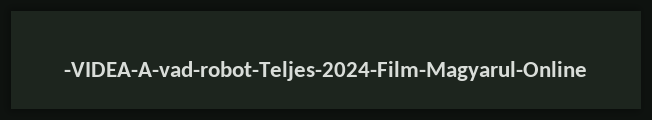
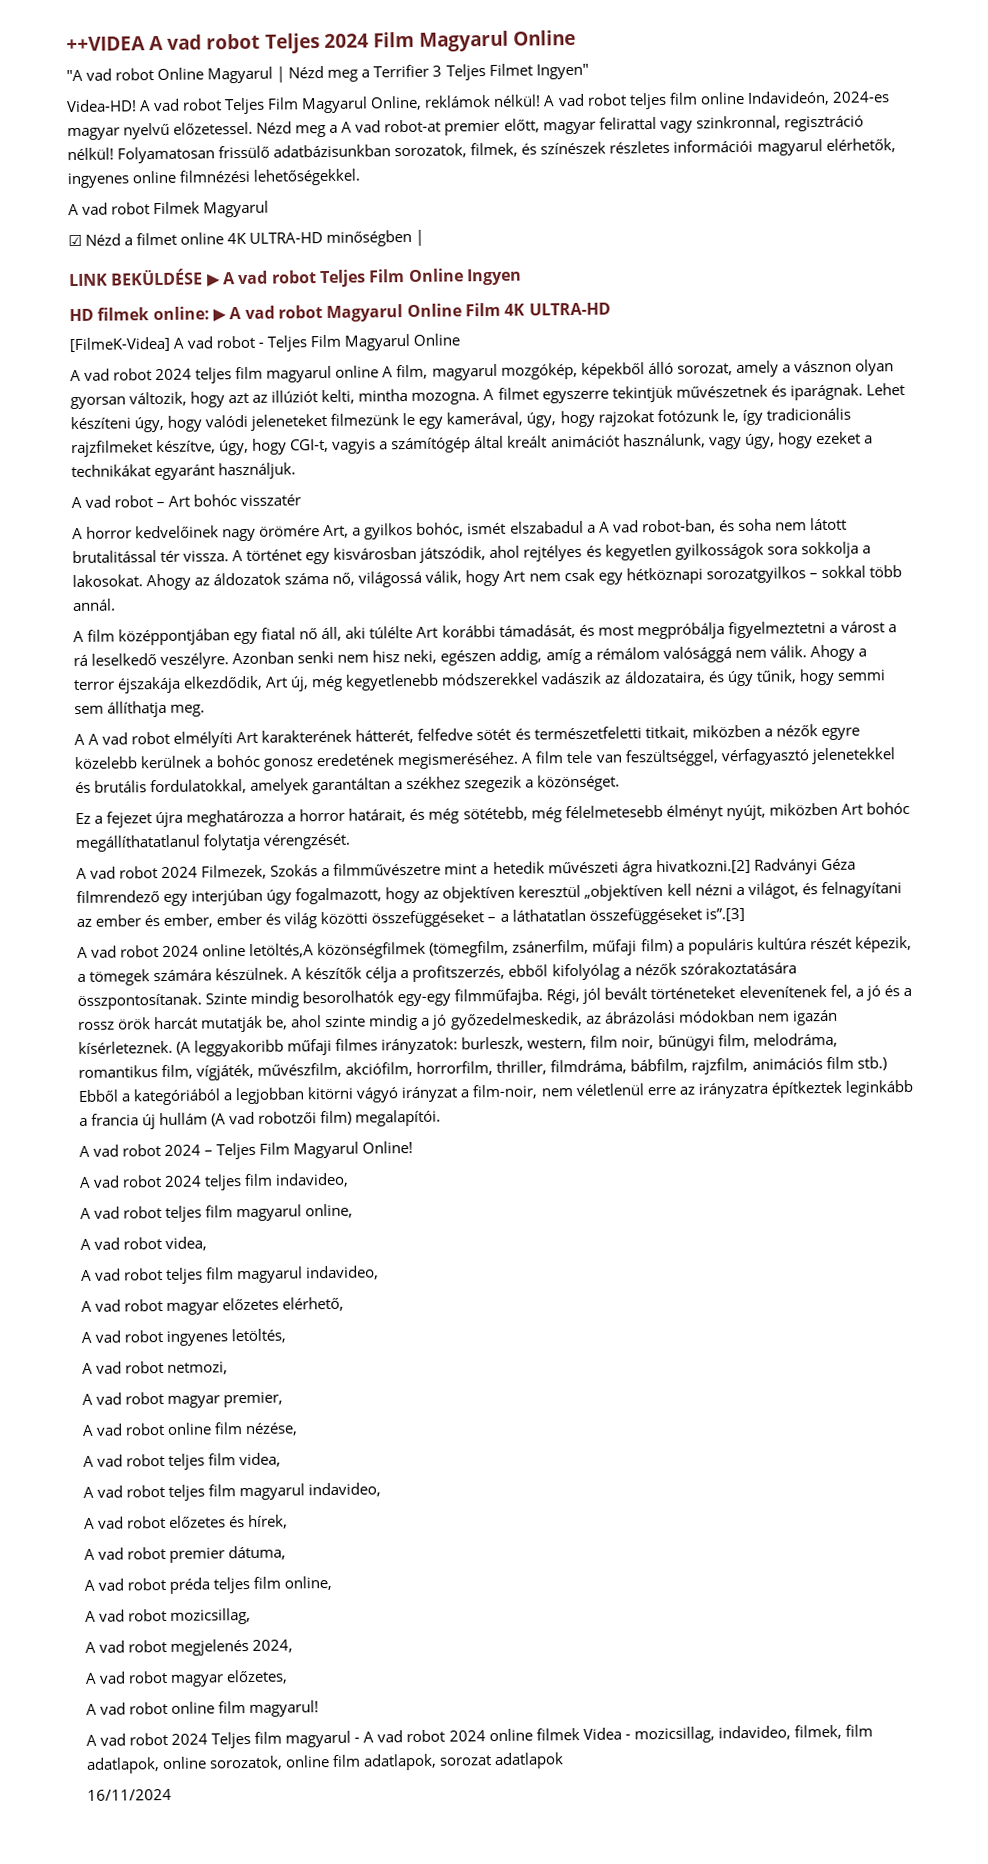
- -VIDEA-A-vad-robot-Teljes-2024-Film-Magyarul-Online
+ ++VIDEA A vad robot Teljes 2024 Film Magyarul Online
+ "A vad robot Online Magyarul | Nézd meg a Terrifier 3 Teljes Filmet Ingyen"
+ Videa-HD! A vad robot Teljes Film Magyarul Online, reklámok nélkül! A vad robot teljes film online Indavideón, 2024-es magyar nyelvű előzetessel. Nézd meg a A vad robot-at premier előtt, magyar felirattal vagy szinkronnal, regisztráció nélkül! Folyamatosan frissülő adatbázisunkban sorozatok, filmek, és színészek részletes információi magyarul elérhetők, ingyenes online filmnézési lehetőségekkel.
+ A vad robot Filmek Magyarul
+ ☑ Nézd a filmet online 4K ULTRA-HD minőségben |
+ LINK BEKÜLDÉSE ▶ A vad robot Teljes Film Online Ingyen
+ HD filmek online: ▶ A vad robot Magyarul Online Film 4K ULTRA-HD
+ [FilmeK-Videa] A vad robot - Teljes Film Magyarul Online
+ A vad robot 2024 teljes film magyarul online A film, magyarul mozgókép, képekből álló sorozat, amely a vásznon olyan gyorsan változik, hogy azt az illúziót kelti, mintha mozogna. A filmet egyszerre tekintjük művészetnek és iparágnak. Lehet készíteni úgy, hogy valódi jeleneteket filmezünk le egy kamerával, úgy, hogy rajzokat fotózunk le, így tradicionális rajzfilmeket készítve, úgy, hogy CGI-t, vagyis a számítógép által kreált animációt használunk, vagy úgy, hogy ezeket a technikákat egyaránt használjuk.
+ A vad robot – Art bohóc visszatér
+ A horror kedvelőinek nagy örömére Art, a gyilkos bohóc, ismét elszabadul a A vad robot-ban, és soha nem látott brutalitással tér vissza. A történet egy kisvárosban játszódik, ahol rejtélyes és kegyetlen gyilkosságok sora sokkolja a lakosokat. Ahogy az áldozatok száma nő, világossá válik, hogy Art nem csak egy hétköznapi sorozatgyilkos – sokkal több annál.
+ A film középpontjában egy fiatal nő áll, aki túlélte Art korábbi támadását, és most megpróbálja figyelmeztetni a várost a rá leselkedő veszélyre. Azonban senki nem hisz neki, egészen addig, amíg a rémálom valósággá nem válik. Ahogy a terror éjszakája elkezdődik, Art új, még kegyetlenebb módszerekkel vadászik az áldozataira, és úgy tűnik, hogy semmi sem állíthatja meg.
+ A A vad robot elmélyíti Art karakterének hátterét, felfedve sötét és természetfeletti titkait, miközben a nézők egyre közelebb kerülnek a bohóc gonosz eredetének megismeréséhez. A film tele van feszültséggel, vérfagyasztó jelenetekkel és brutális fordulatokkal, amelyek garantáltan a székhez szegezik a közönséget.
+ Ez a fejezet újra meghatározza a horror határait, és még sötétebb, még félelmetesebb élményt nyújt, miközben Art bohóc megállíthatatlanul folytatja vérengzését.
+ A vad robot 2024 Filmezek, Szokás a filmművészetre mint a hetedik művészeti ágra hivatkozni.[2] Radványi Géza filmrendező egy interjúban úgy fogalmazott, hogy az objektíven keresztül „objektíven kell nézni a világot, és felnagyítani az ember és ember, ember és világ közötti összefüggéseket – a láthatatlan összefüggéseket is”.[3]
+ A vad robot 2024 online letöltés,A közönségfilmek (tömegfilm, zsánerfilm, műfaji film) a populáris kultúra részét képezik, a tömegek számára készülnek. A készítők célja a profitszerzés, ebből kifolyólag a nézők szórakoztatására összpontosítanak. Szinte mindig besorolhatók egy-egy filmműfajba. Régi, jól bevált történeteket elevenítenek fel, a jó és a rossz örök harcát mutatják be, ahol szinte mindig a jó győzedelmeskedik, az ábrázolási módokban nem igazán kísérleteznek. (A leggyakoribb műfaji filmes irányzatok: burleszk, western, film noir, bűnügyi film, melodráma, romantikus film, vígjáték, művészfilm, akciófilm, horrorfilm, thriller, filmdráma, bábfilm, rajzfilm, animációs film stb.) Ebből a kategóriából a legjobban kitörni vágyó irányzat a film-noir, nem véletlenül erre az irányzatra építkeztek leginkább a francia új hullám (A vad robotzői film) megalapítói.
+ A vad robot 2024 – Teljes Film Magyarul Online!
+ A vad robot 2024 teljes film indavideo,
+ A vad robot teljes film magyarul online,
+ A vad robot videa,
+ A vad robot teljes film magyarul indavideo,
+ A vad robot magyar előzetes elérhető,
+ A vad robot ingyenes letöltés,
+ A vad robot netmozi,
+ A vad robot magyar premier,
+ A vad robot online film nézése,
+ A vad robot teljes film videa,
+ A vad robot teljes film magyarul indavideo,
+ A vad robot előzetes és hírek,
+ A vad robot premier dátuma,
+ A vad robot préda teljes film online,
+ A vad robot mozicsillag,
+ A vad robot megjelenés 2024,
+ A vad robot magyar előzetes,
+ A vad robot online film magyarul!
+ A vad robot 2024 Teljes film magyarul - A vad robot 2024 online filmek Videa - mozicsillag, indavideo, filmek, film adatlapok, online sorozatok, online film adatlapok, sorozat adatlapok
+ 16/11/2024

